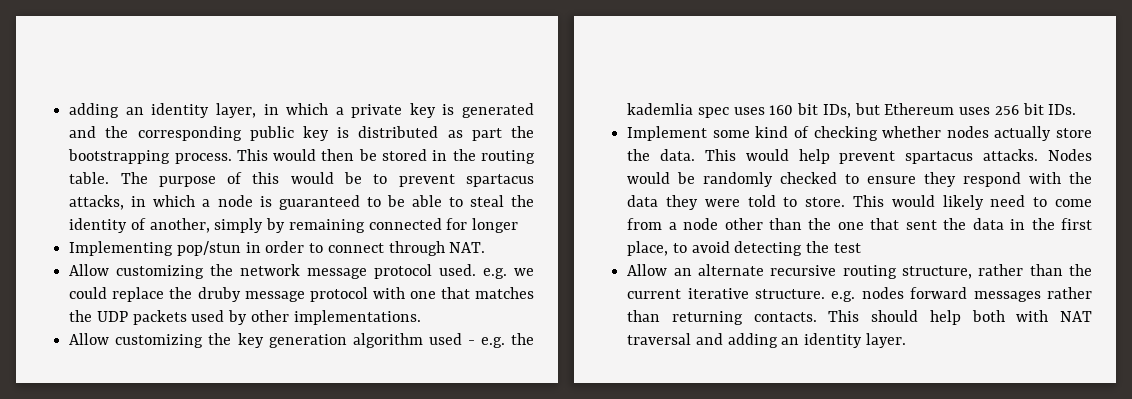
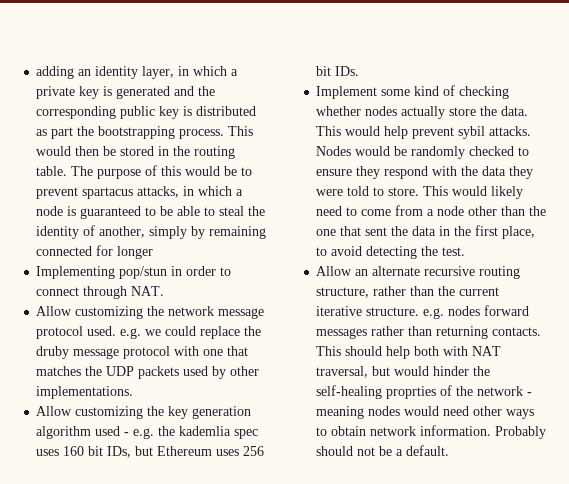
- This would help prevent spartacus attacks.
+ This would help prevent sybil attacks.
- This would likely need to come from a node other than the one that sent the data in the first place, to avoid detecting the test
+ This would likely need to come from a node other than the one that sent the data in the first place, to avoid detecting the test.
- This should help both with NAT traversal and adding an identity layer.
+ This should help both with NAT traversal, but would hinder the self-healing proprties of the network - meaning nodes would need other ways to obtain network information. Probably should not be a default.

